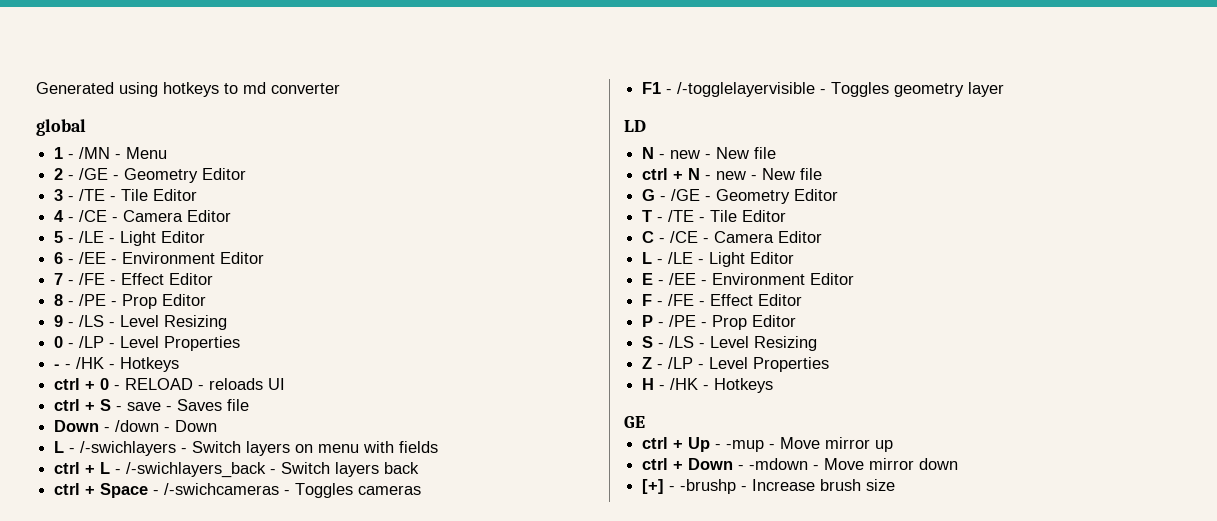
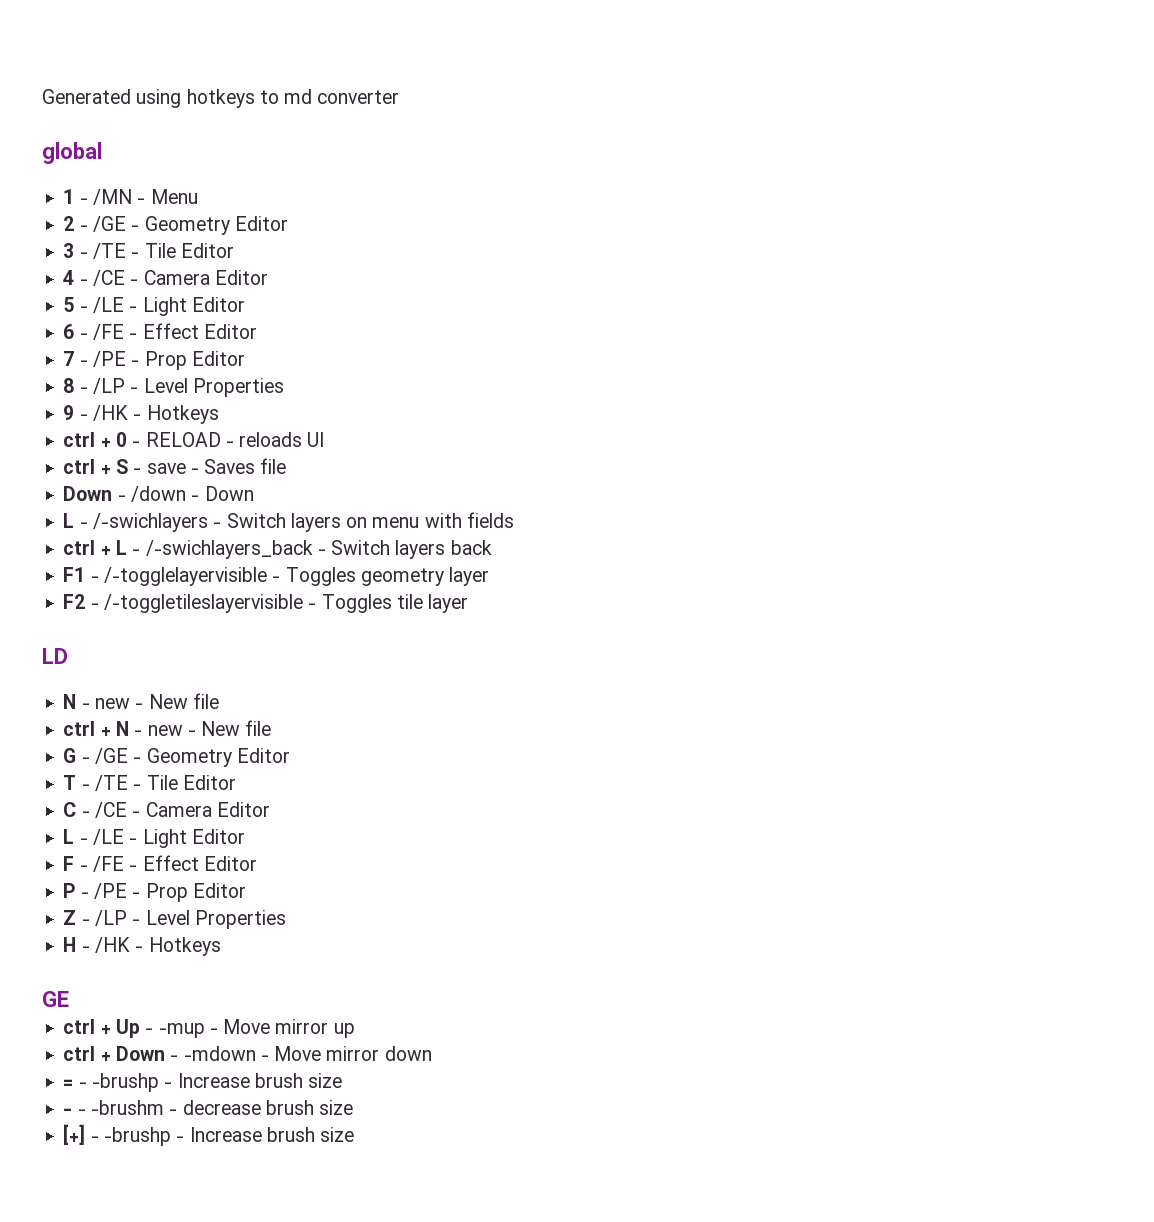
- 6 - /EE - Environment Editor
- 7 - /FE - Effect Editor
- 8 - /PE - Prop Editor
- 9 - /LS - Level Resizing
- 0 - /LP - Level Properties
- - - /HK - Hotkeys
+ 6 - /FE - Effect Editor
+ 7 - /PE - Prop Editor
+ 8 - /LP - Level Properties
+ 9 - /HK - Hotkeys
- ctrl + Space - /-swichcameras - Toggles cameras
+ F2 - /-toggletileslayervisible - Toggles tile layer
- E - /EE - Environment Editor
- S - /LS - Level Resizing
+ = - -brushp - Increase brush size
+ - - -brushm - decrease brush size

